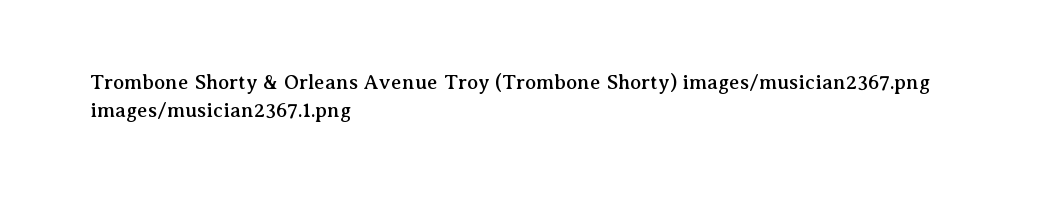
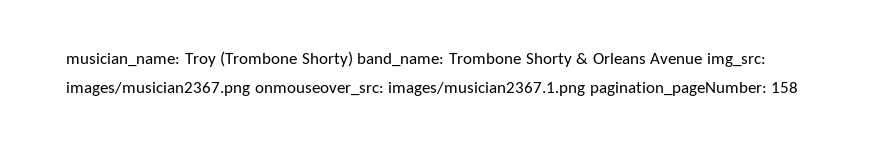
- Trombone Shorty & Orleans Avenue Troy (Trombone Shorty) images/musician2367.png images/musician2367.1.png
+ musician_name: Troy (Trombone Shorty) band_name: Trombone Shorty & Orleans Avenue img_src: images/musician2367.png onmouseover_src: images/musician2367.1.png pagination_pageNumber: 158

